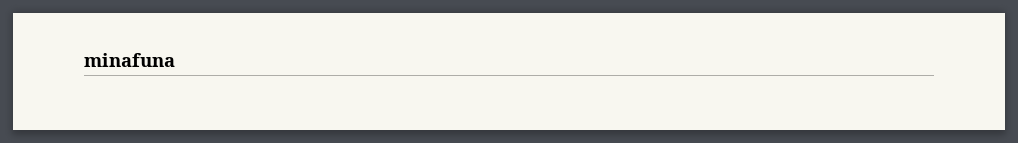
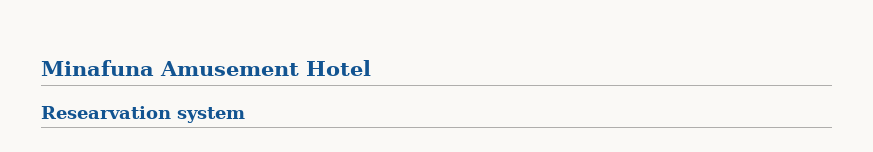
- minafuna
+ Minafuna Amusement Hotel
+ Researvation system

